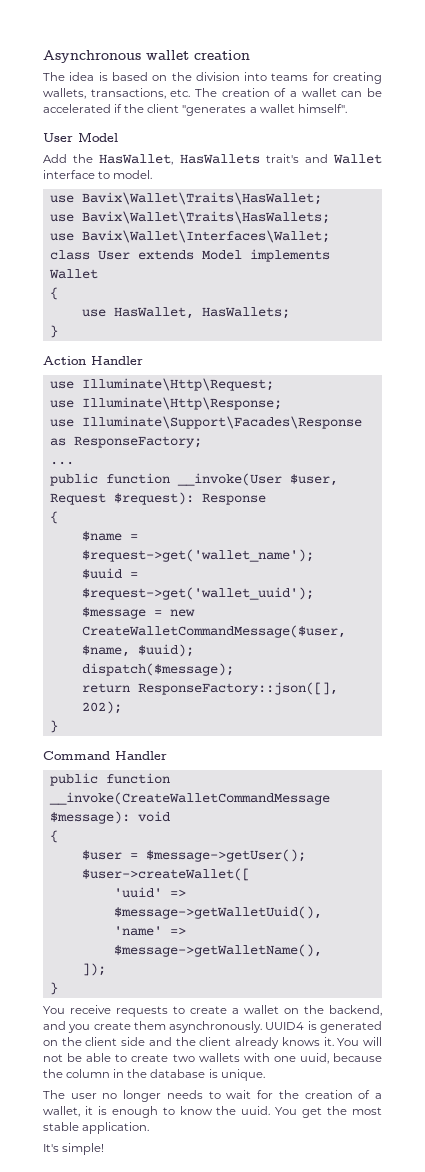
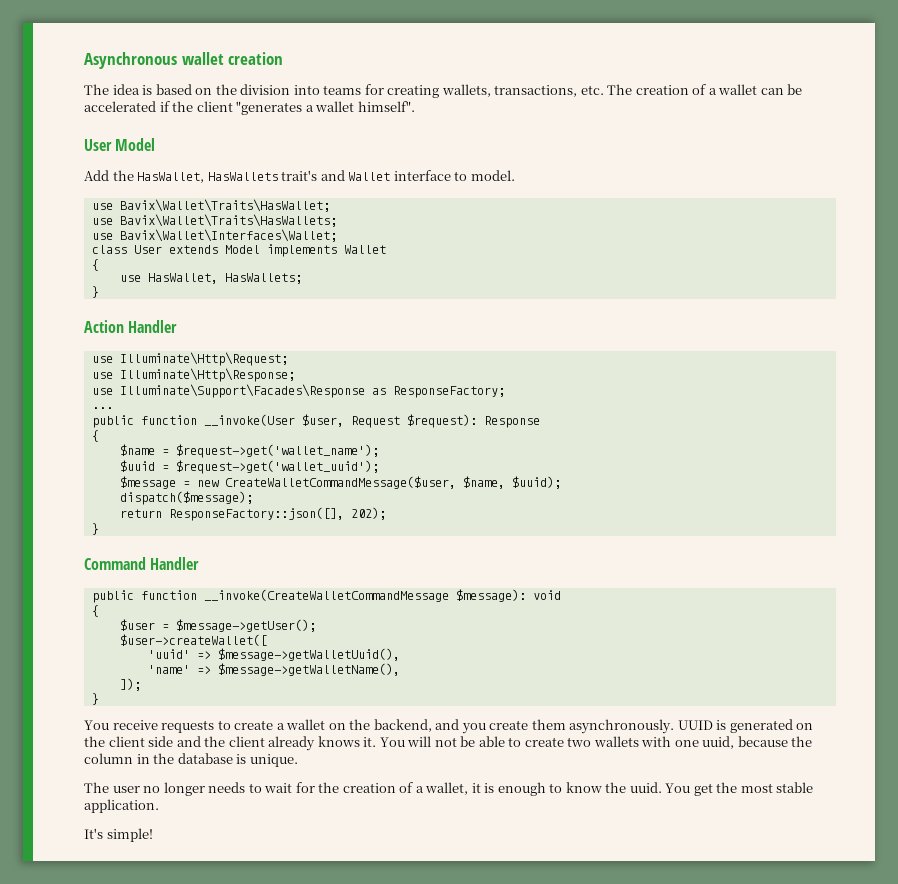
- UUID4 is generated on the client side and the client already knows it.
+ UUID is generated on the client side and the client already knows it.

